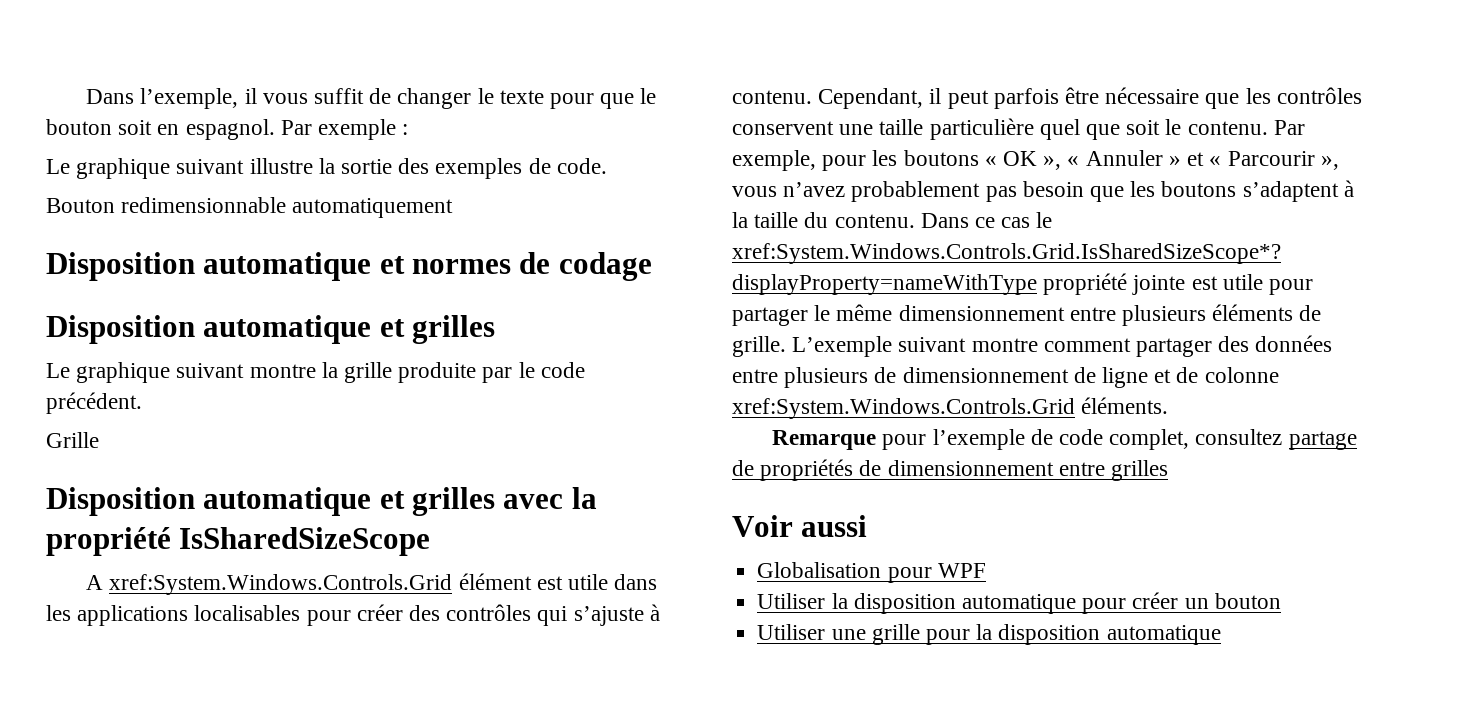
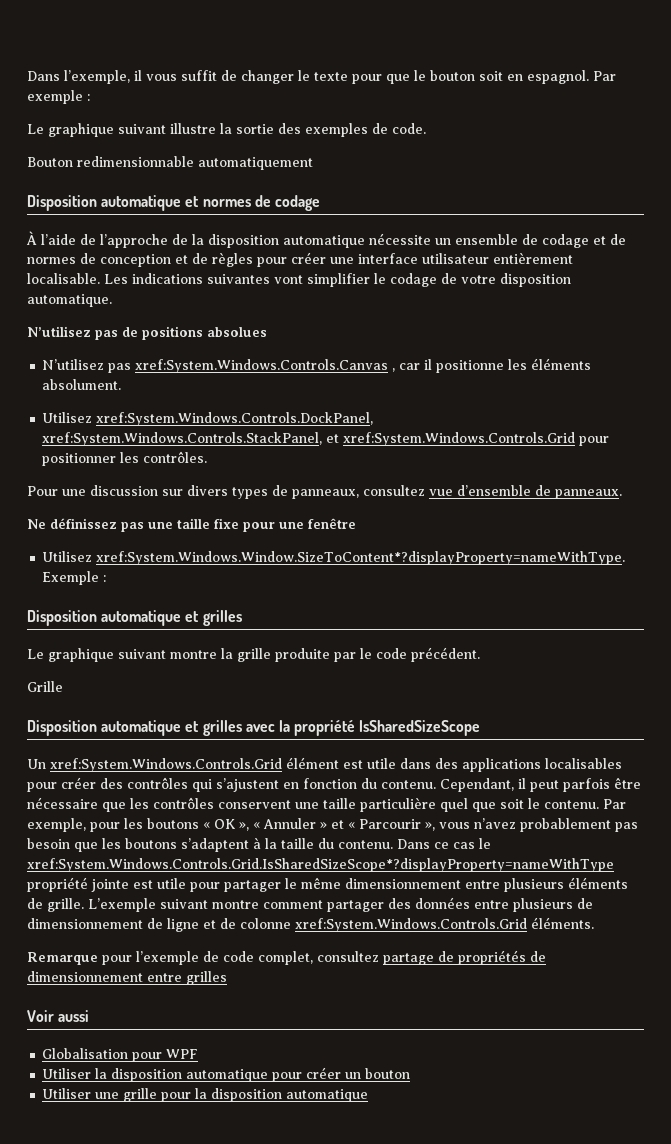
+ À l’aide de l’approche de la disposition automatique nécessite un ensemble de codage et de normes de conception et de règles pour créer une interface utilisateur entièrement localisable. Les indications suivantes vont simplifier le codage de votre disposition automatique.
+ N’utilisez pas de positions absolues
+ N’utilisez pas xref:System.Windows.Controls.Canvas , car il positionne les éléments absolument.
+ Utilisez xref:System.Windows.Controls.DockPanel, xref:System.Windows.Controls.StackPanel, et xref:System.Windows.Controls.Grid pour positionner les contrôles.
+ Pour une discussion sur divers types de panneaux, consultez vue d’ensemble de panneaux.
+ Ne définissez pas une taille fixe pour une fenêtre
+ Utilisez xref:System.Windows.Window.SizeToContent*?displayProperty=nameWithType. Exemple :
- A xref:System.Windows.Controls.Grid élément est utile dans les applications localisables pour créer des contrôles qui s’ajuste à contenu.
+ Un xref:System.Windows.Controls.Grid élément est utile dans des applications localisables pour créer des contrôles qui s’ajustent en fonction du contenu.

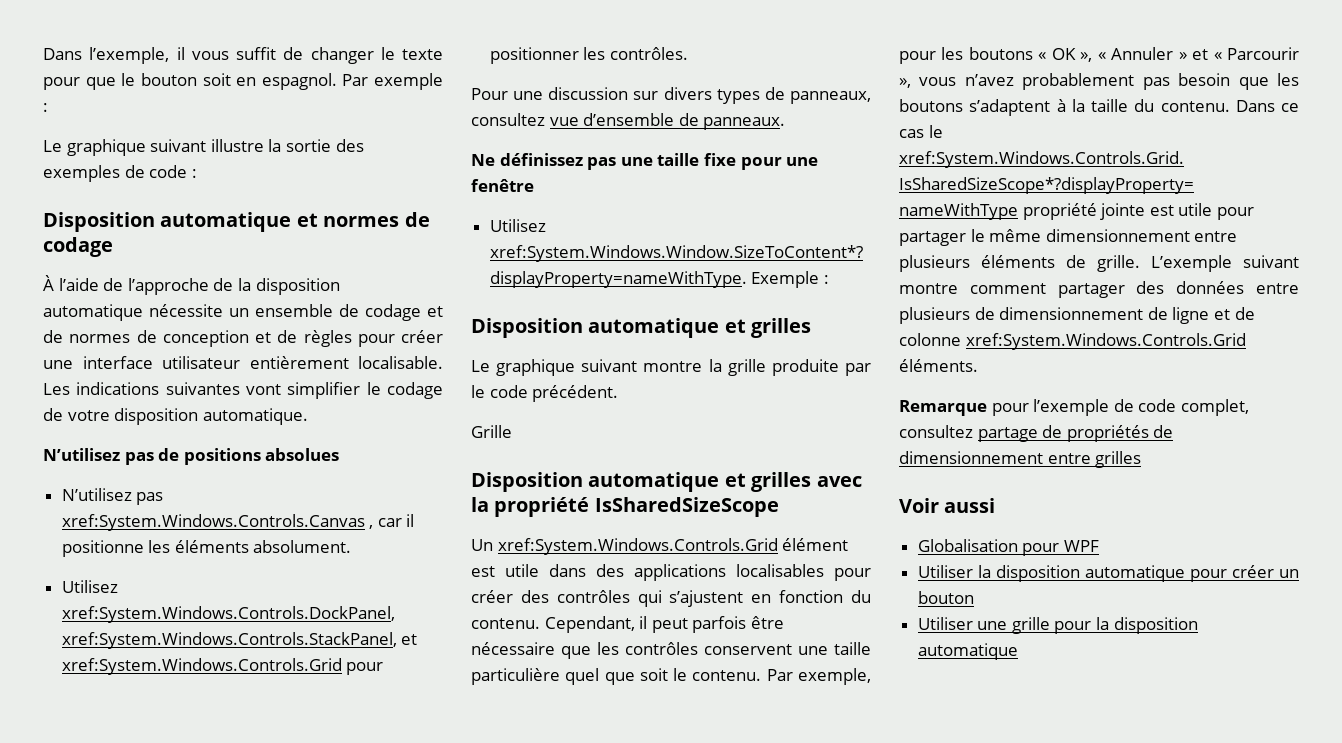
- Le graphique suivant illustre la sortie des exemples de code.
- Bouton redimensionnable automatiquement
+ Le graphique suivant illustre la sortie des exemples de code :

